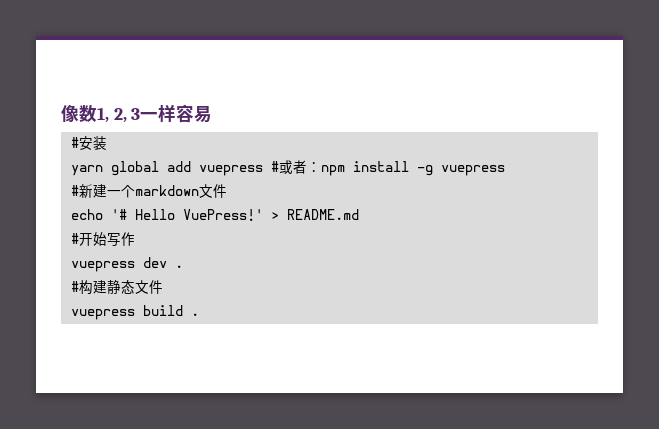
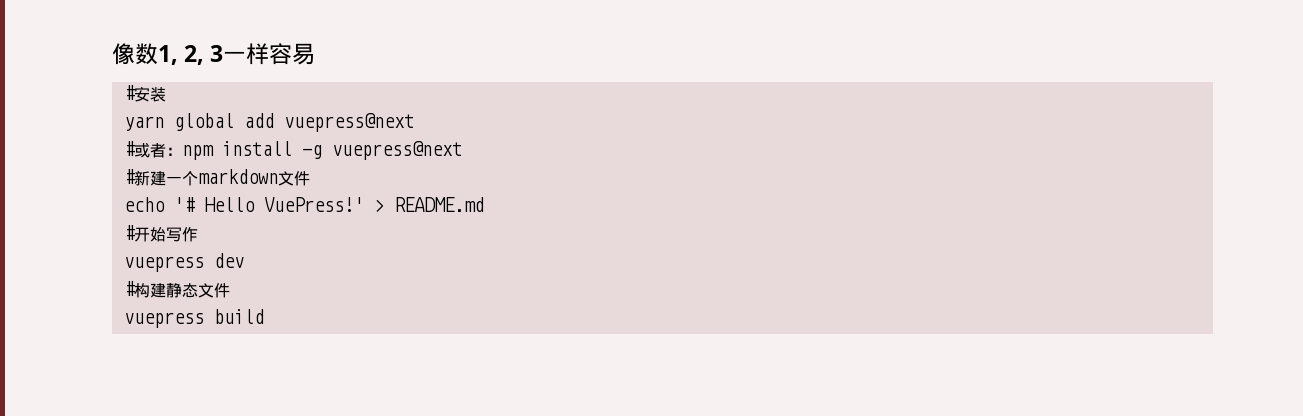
- yarn global add vuepress #或者：npm install -g vuepress
+ yarn global add vuepress@next
+ #或者：npm install -g vuepress@next
- vuepress dev .
+ vuepress dev
- vuepress build .
+ vuepress build

